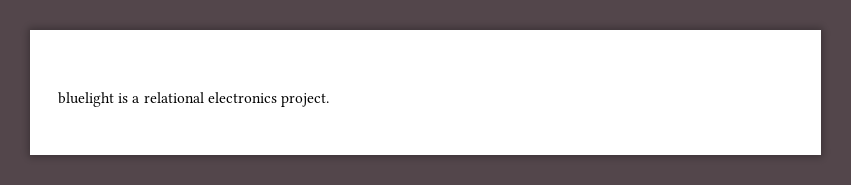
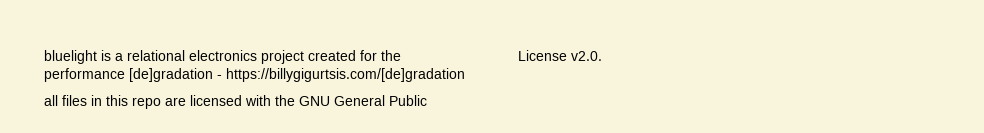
- bluelight is a relational electronics project.
+ bluelight is a relational electronics project created for the performance [de]gradation - https://billygigurtsis.com/[de]gradation
+ all files in this repo are licensed with the GNU General Public License v2.0.

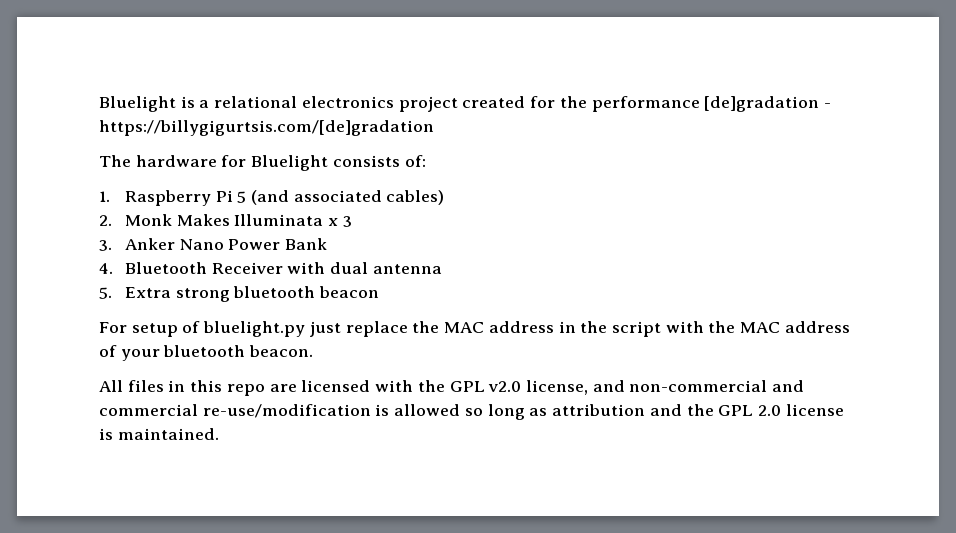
- bluelight is a relational electronics project created for the performance [de]gradation - https://billygigurtsis.com/[de]gradation
+ Bluelight is a relational electronics project created for the performance [de]gradation - https://billygigurtsis.com/[de]gradation
- all files in this repo are licensed with the GNU General Public License v2.0.
+ The hardware for Bluelight consists of:
+ 1. Raspberry Pi 5 (and associated cables)
+ 2. Monk Makes Illuminata x 3
+ 3. Anker Nano Power Bank
+ 4. Bluetooth Receiver with dual antenna
+ 5. Extra strong bluetooth beacon
+ For setup of bluelight.py just replace the MAC address in the script with the MAC address of your bluetooth beacon.
+ All files in this repo are licensed with the GPL v2.0 license, and non-commercial and commercial re-use/modification is allowed so long as attribution and the GPL 2.0 license is maintained.

